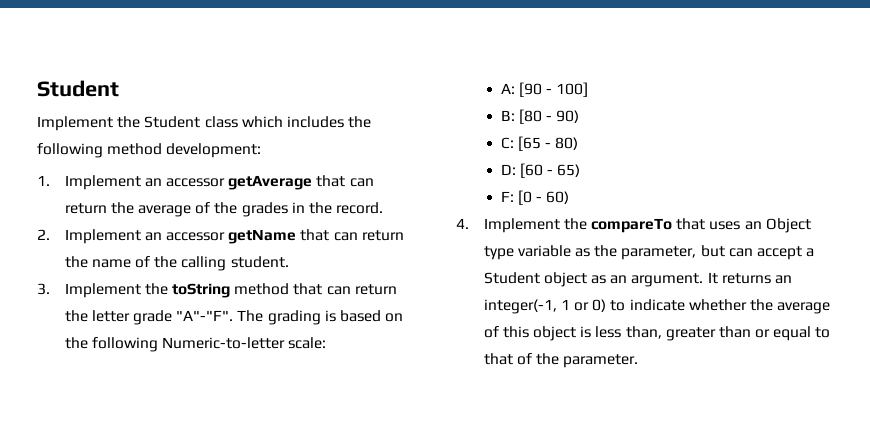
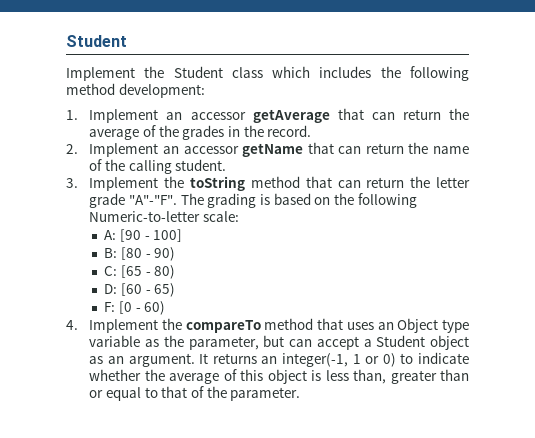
- 4. Implement the compareTo that uses an Object type variable as the parameter, but can accept a Student object as an argument.
+ 4. Implement the compareTo method that uses an Object type variable as the parameter, but can accept a Student object as an argument.

